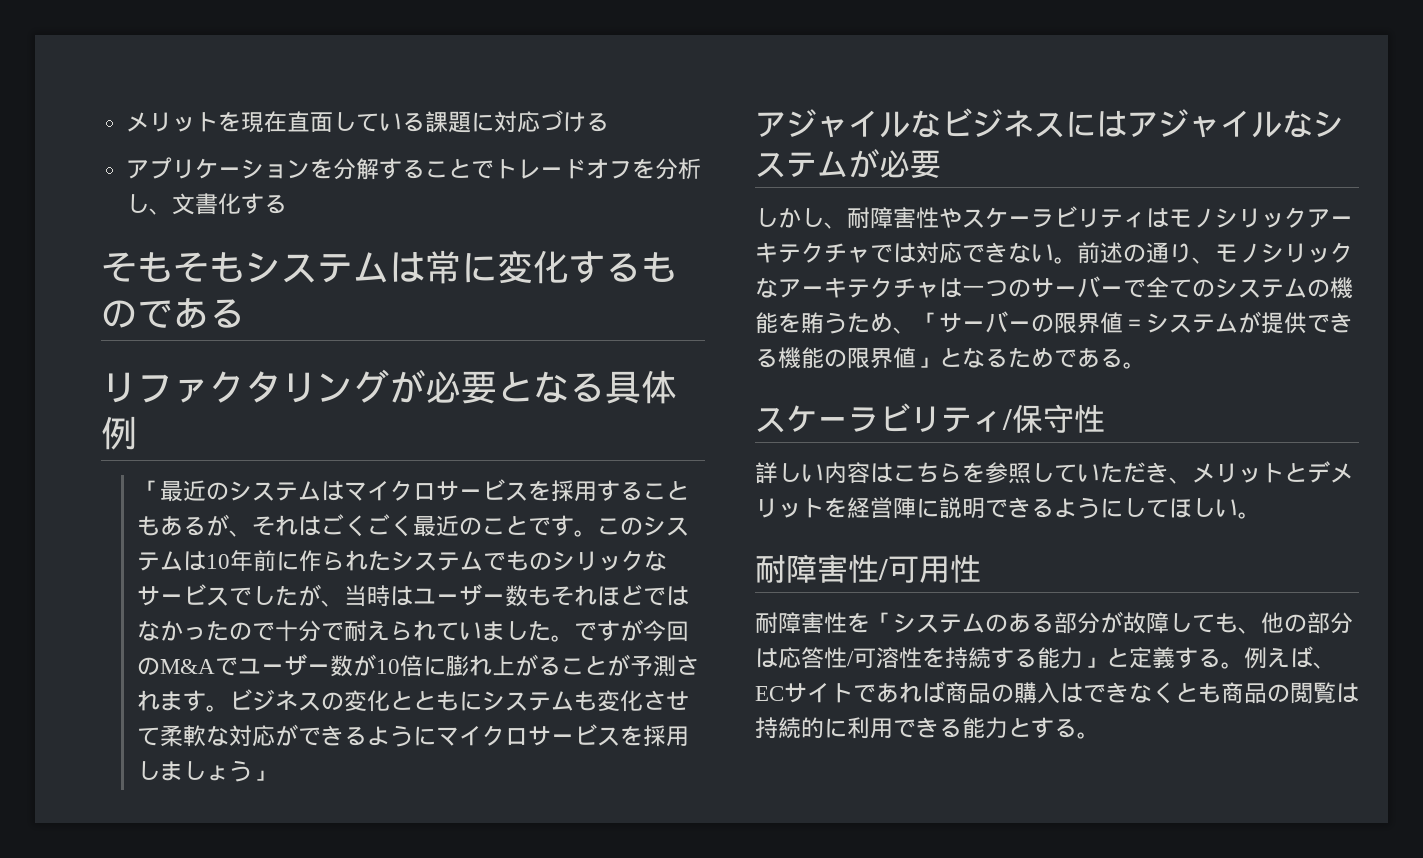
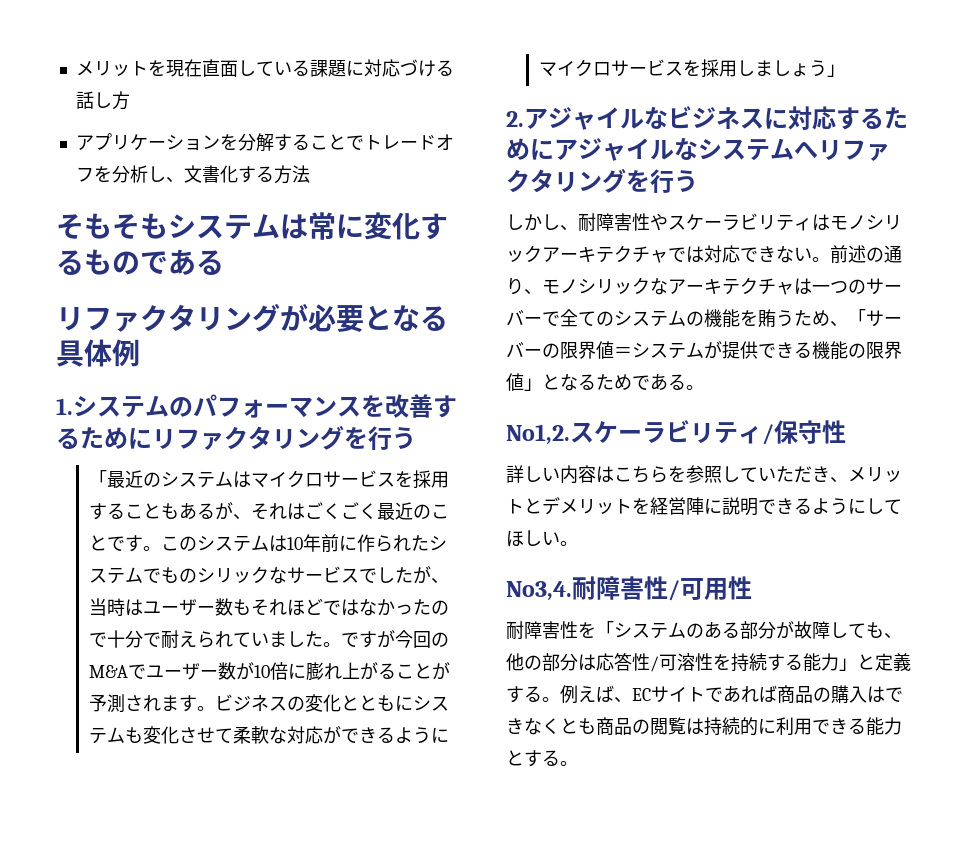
- メリットを現在直面している課題に対応づける
+ メリットを現在直面している課題に対応づける話し方
- アプリケーションを分解することでトレードオフを分析し、文書化する
+ アプリケーションを分解することでトレードオフを分析し、文書化する方法
+ 1.システムのパフォーマンスを改善するためにリファクタリングを行う
- アジャイルなビジネスにはアジャイルなシステムが必要
+ 2.アジャイルなビジネスに対応するためにアジャイルなシステムへリファクタリングを行う
+ No1,2.
+ No3,4.

